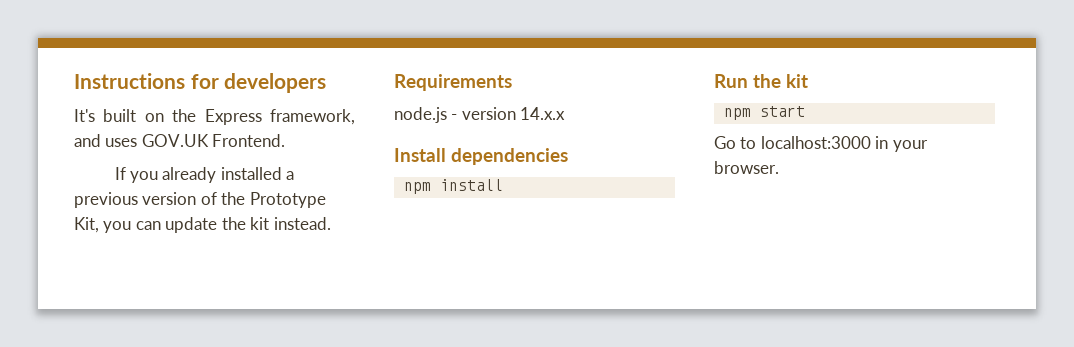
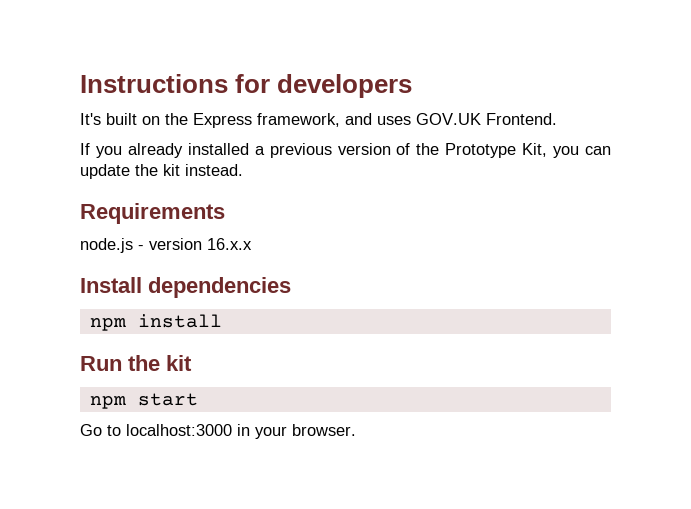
- node.js - version 14.x.x
+ node.js - version 16.x.x

